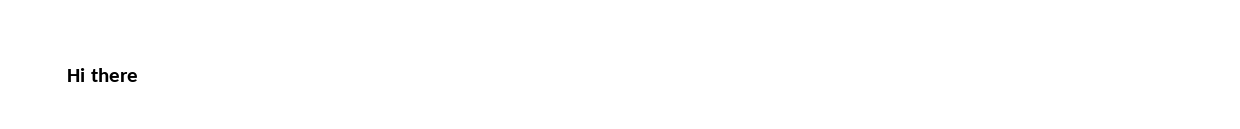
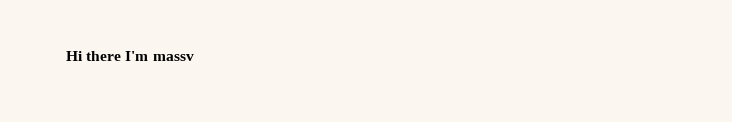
- Hi there
+ Hi there I'm massv

